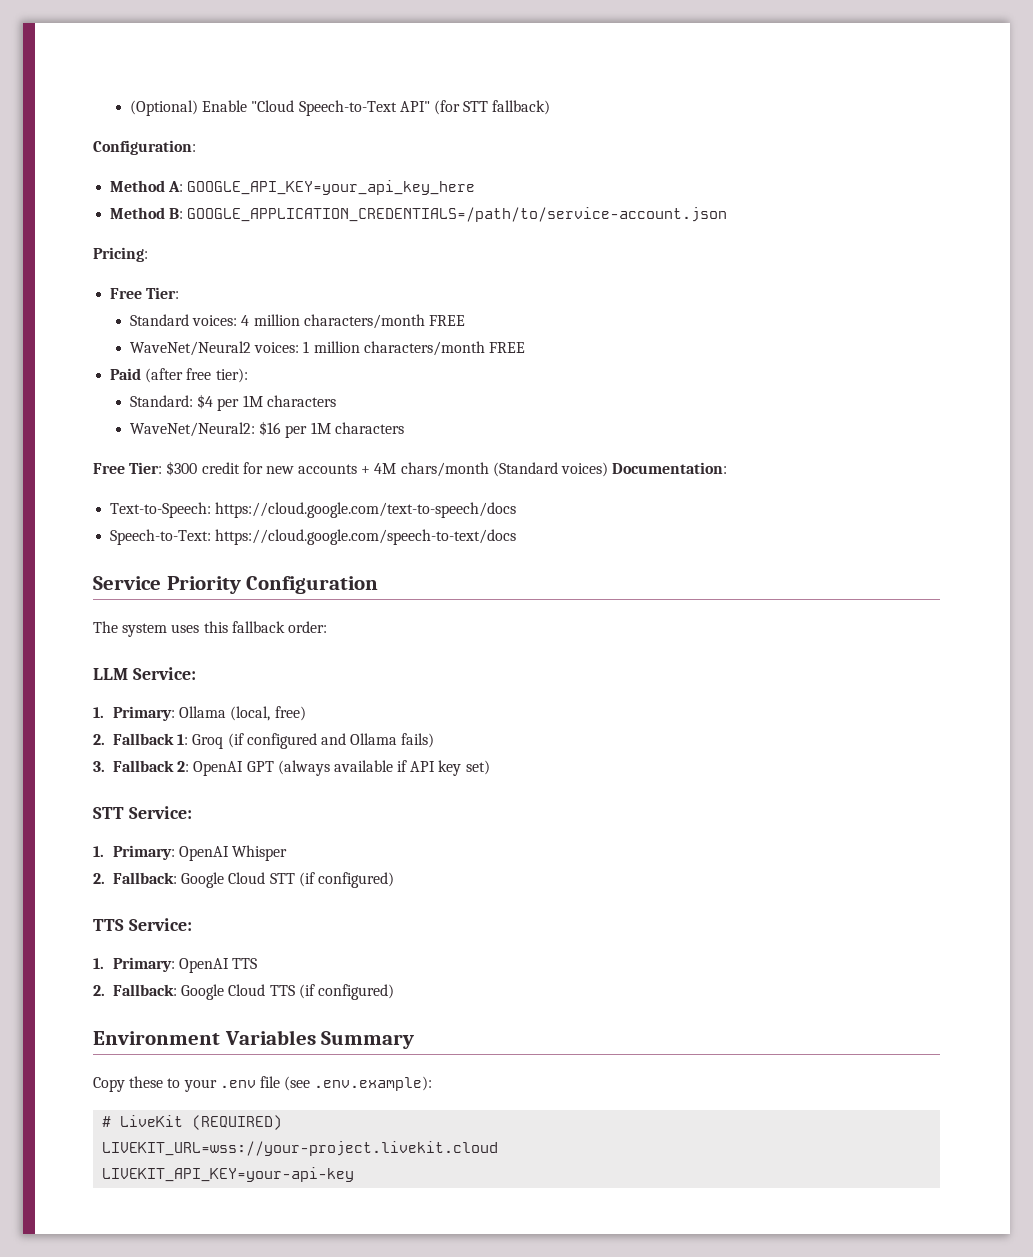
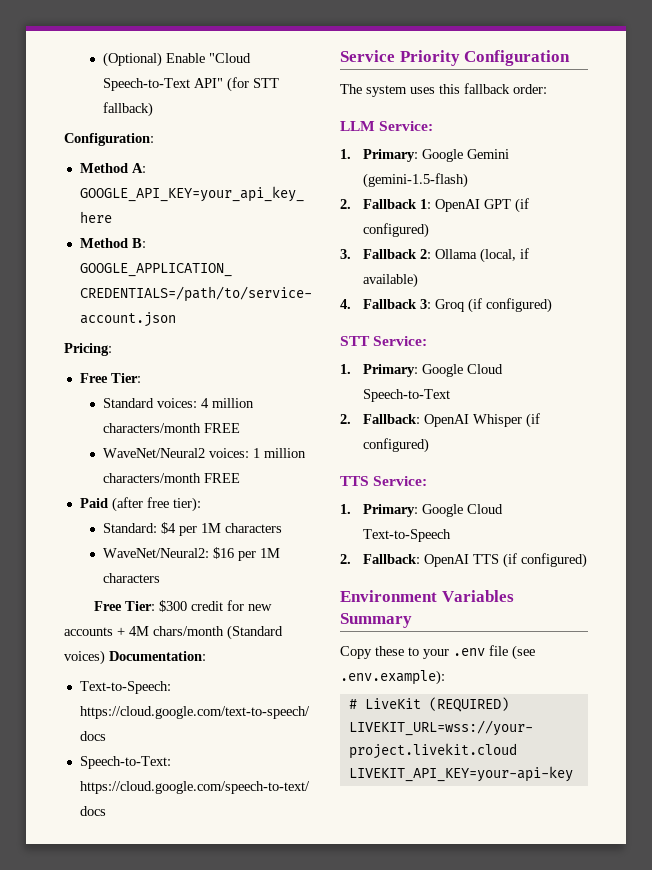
- 1. Primary: Ollama (local, free)
+ 1. Primary: Google Gemini (gemini-1.5-flash)
- 2. Fallback 1: Groq (if configured and Ollama fails)
- 3. Fallback 2: OpenAI GPT (always available if API key set)
+ 2. Fallback 1: OpenAI GPT (if configured)
+ 3. Fallback 2: Ollama (local, if available)
+ 4. Fallback 3: Groq (if configured)
- 1. Primary: OpenAI Whisper
- 2. Fallback: Google Cloud STT (if configured)
+ 1. Primary: Google Cloud Speech-to-Text
+ 2. Fallback: OpenAI Whisper (if configured)
- 1. Primary: OpenAI TTS
- 2. Fallback: Google Cloud TTS (if configured)
+ 1. Primary: Google Cloud Text-to-Speech
+ 2. Fallback: OpenAI TTS (if configured)

